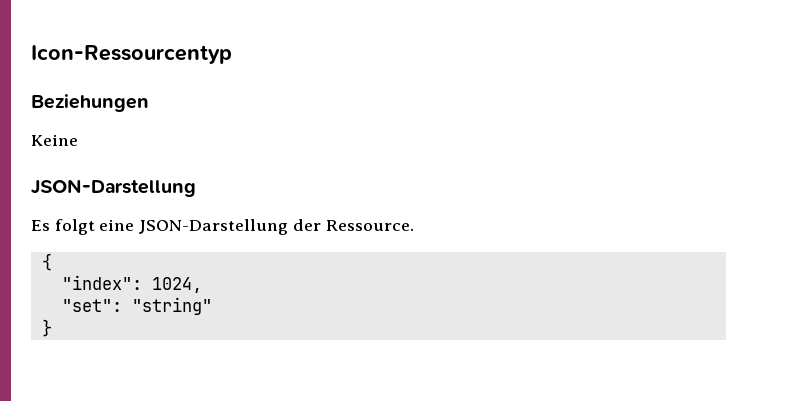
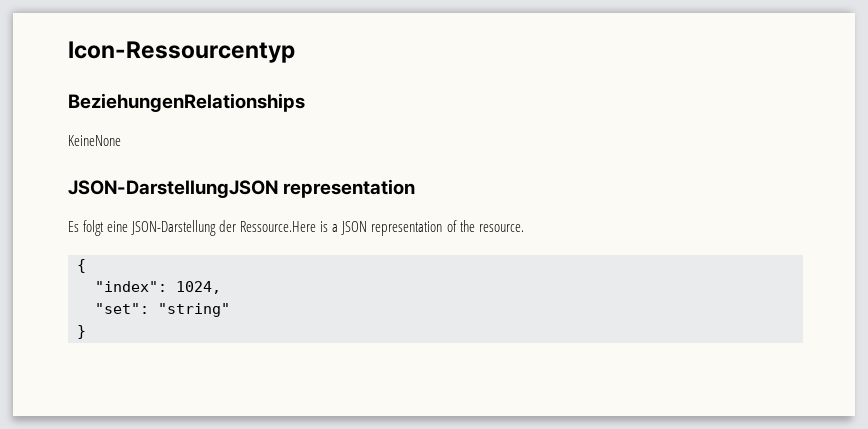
- Beziehungen
- Keine
- JSON-Darstellung
+ BeziehungenRelationships
+ KeineNone
+ JSON-DarstellungJSON representation
- Es folgt eine JSON-Darstellung der Ressource.
+ Es folgt eine JSON-Darstellung der Ressource.Here is a JSON representation of the resource.

